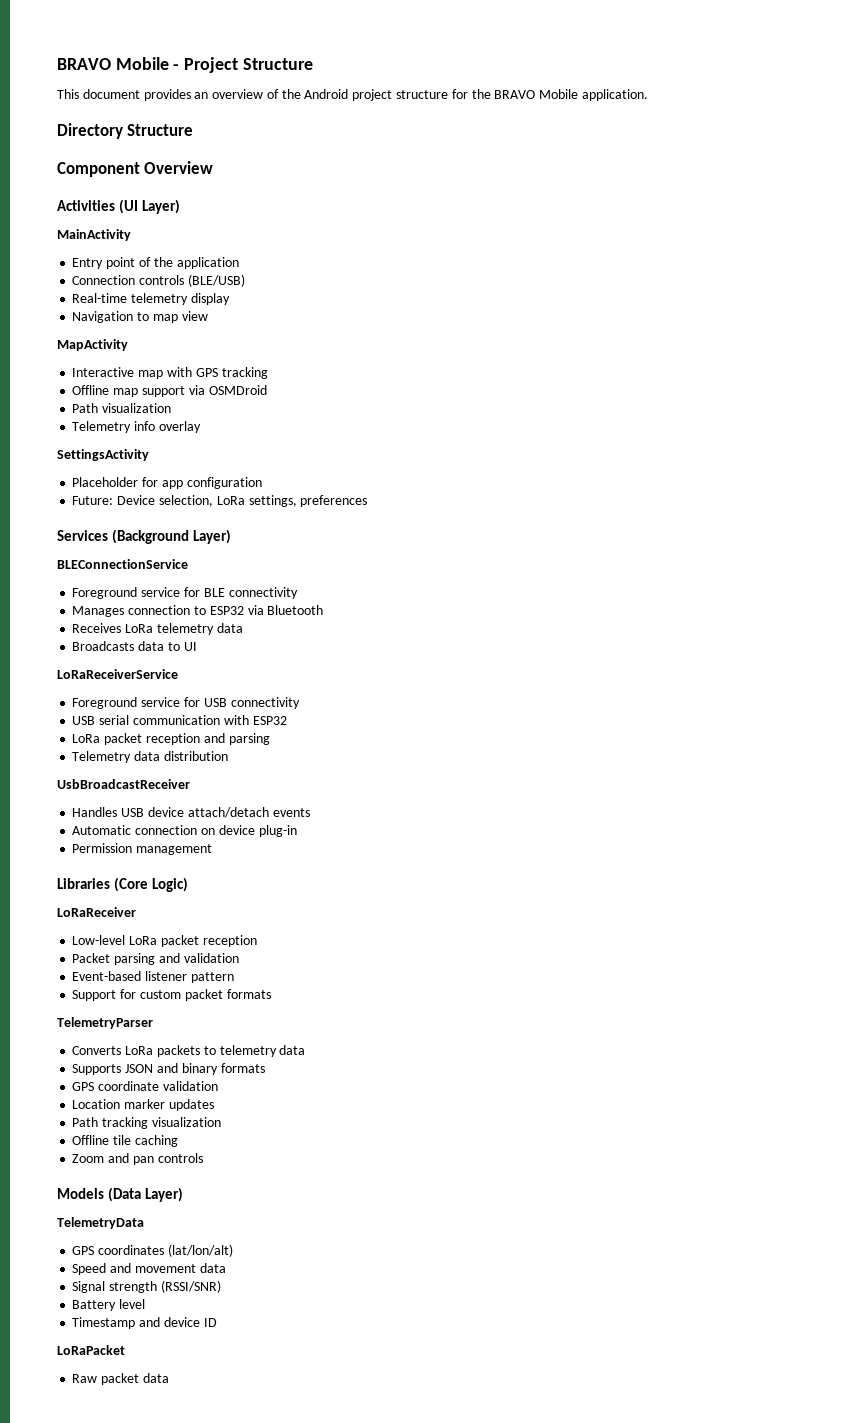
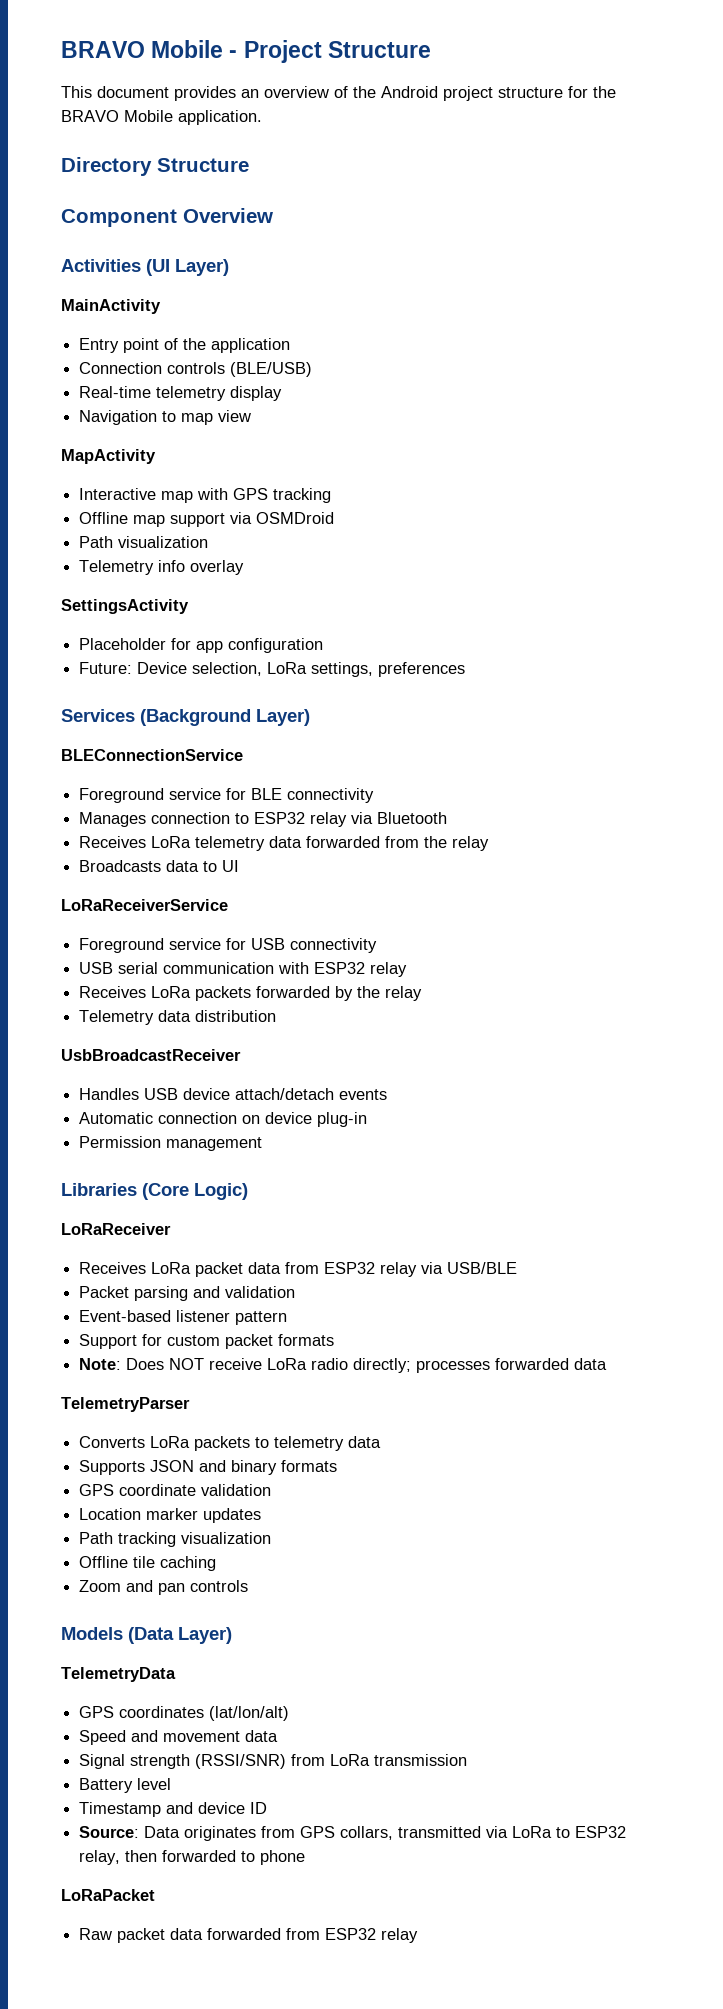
- Manages connection to ESP32 via Bluetooth
+ Manages connection to ESP32 relay via Bluetooth
- Receives LoRa telemetry data
+ Receives LoRa telemetry data forwarded from the relay
- USB serial communication with ESP32
- LoRa packet reception and parsing
+ USB serial communication with ESP32 relay
+ Receives LoRa packets forwarded by the relay
- Low-level LoRa packet reception
+ Receives LoRa packet data from ESP32 relay via USB/BLE
+ Note: Does NOT receive LoRa radio directly; processes forwarded data
- Signal strength (RSSI/SNR)
+ Signal strength (RSSI/SNR) from LoRa transmission
+ Source: Data originates from GPS collars, transmitted via LoRa to ESP32 relay, then forwarded to phone
- Raw packet data
+ Raw packet data forwarded from ESP32 relay

